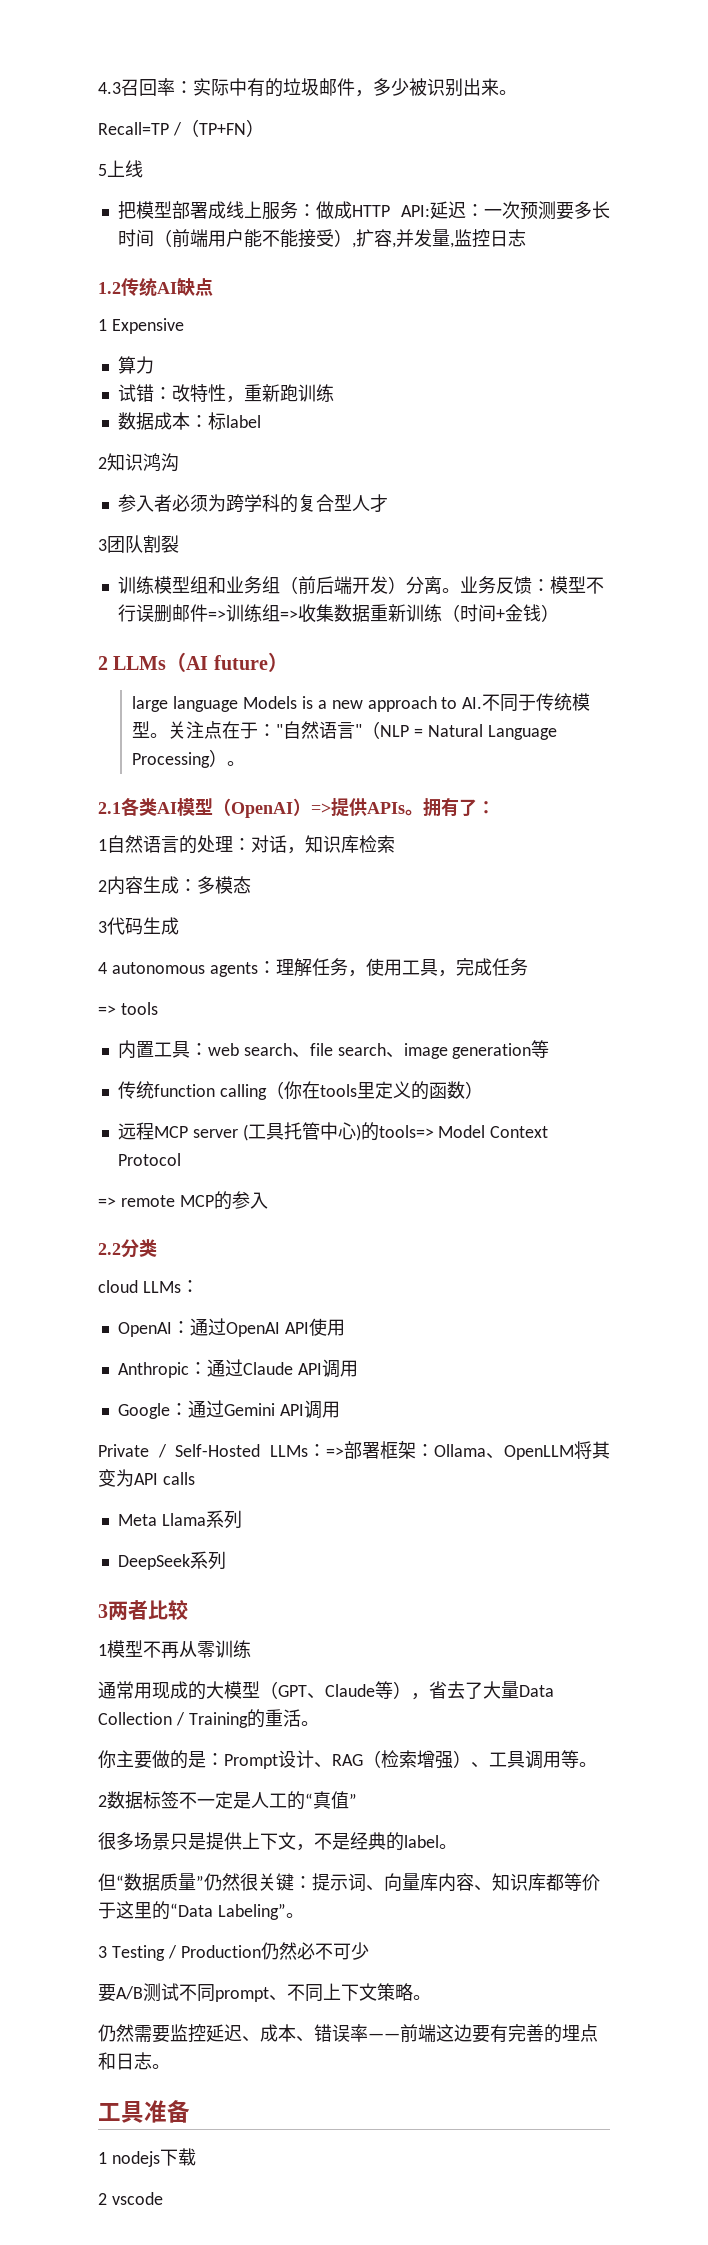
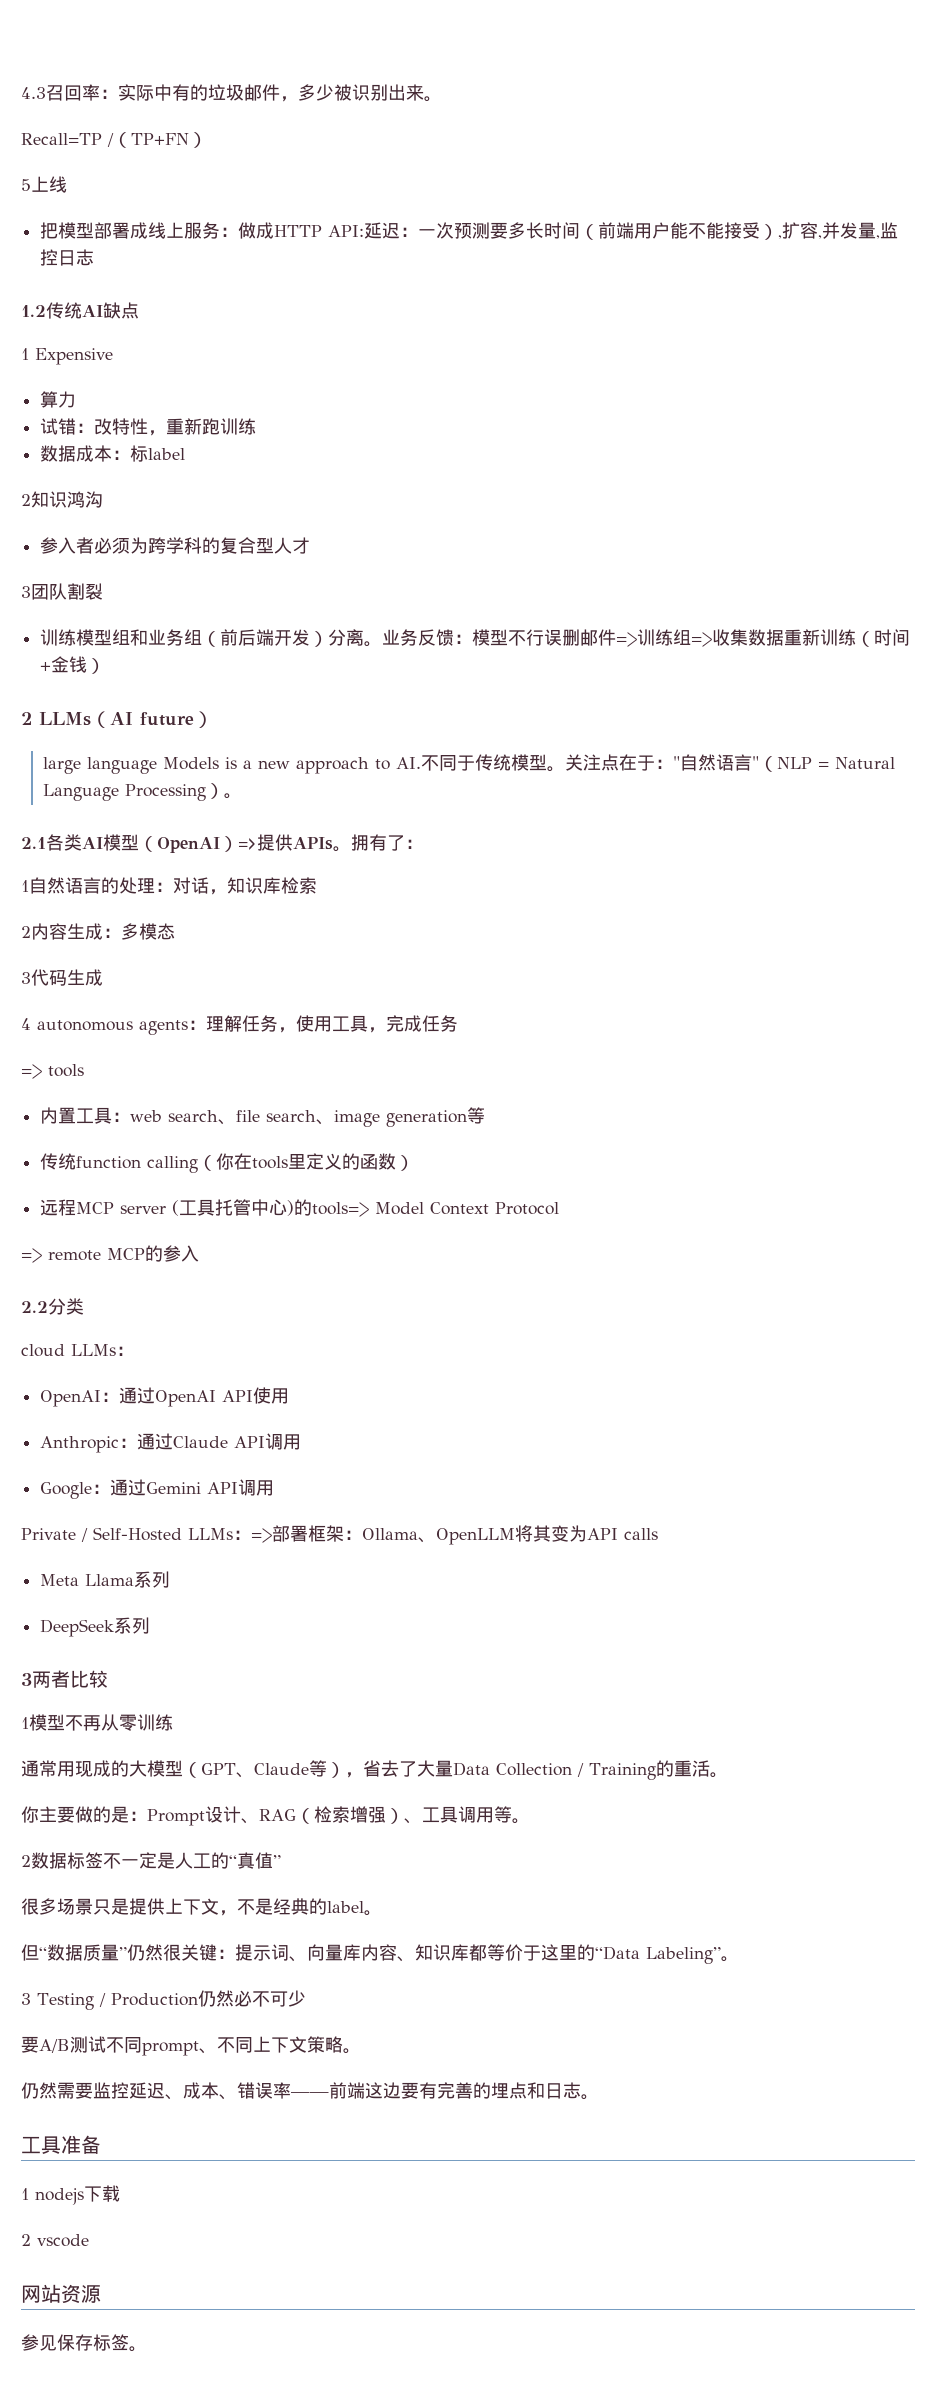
+ 网站资源
+ 参见保存标签。

